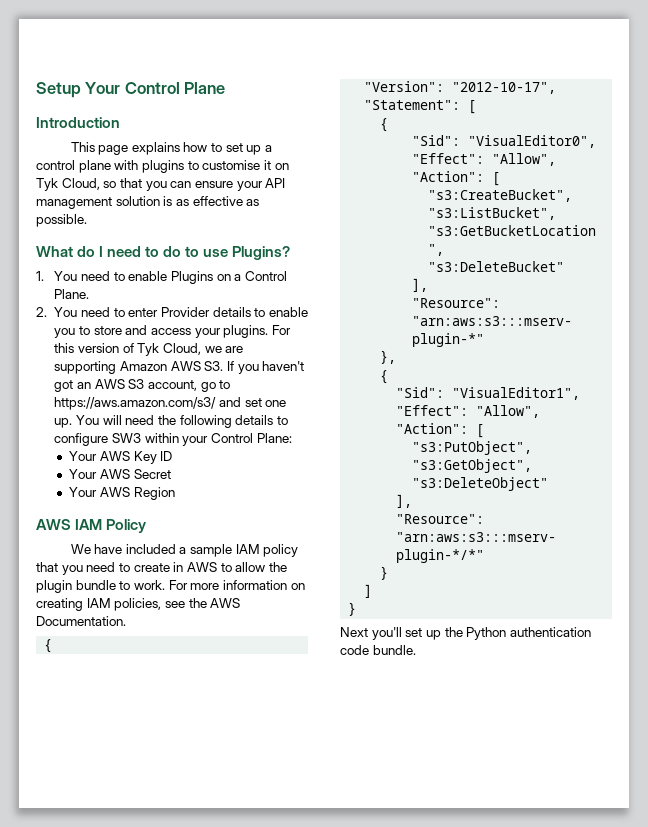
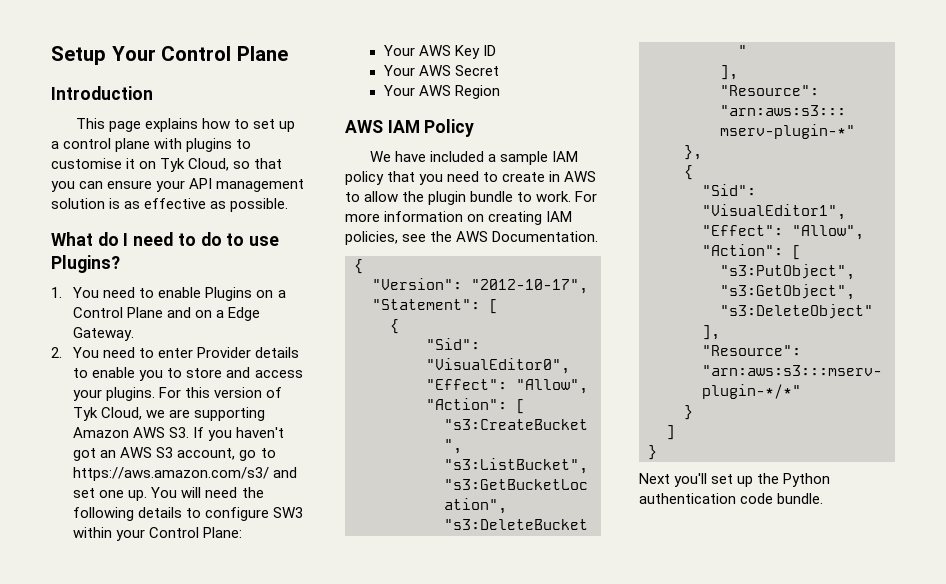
- 1. You need to enable Plugins on a Control Plane.
+ 1. You need to enable Plugins on a Control Plane and on a Edge Gateway.

